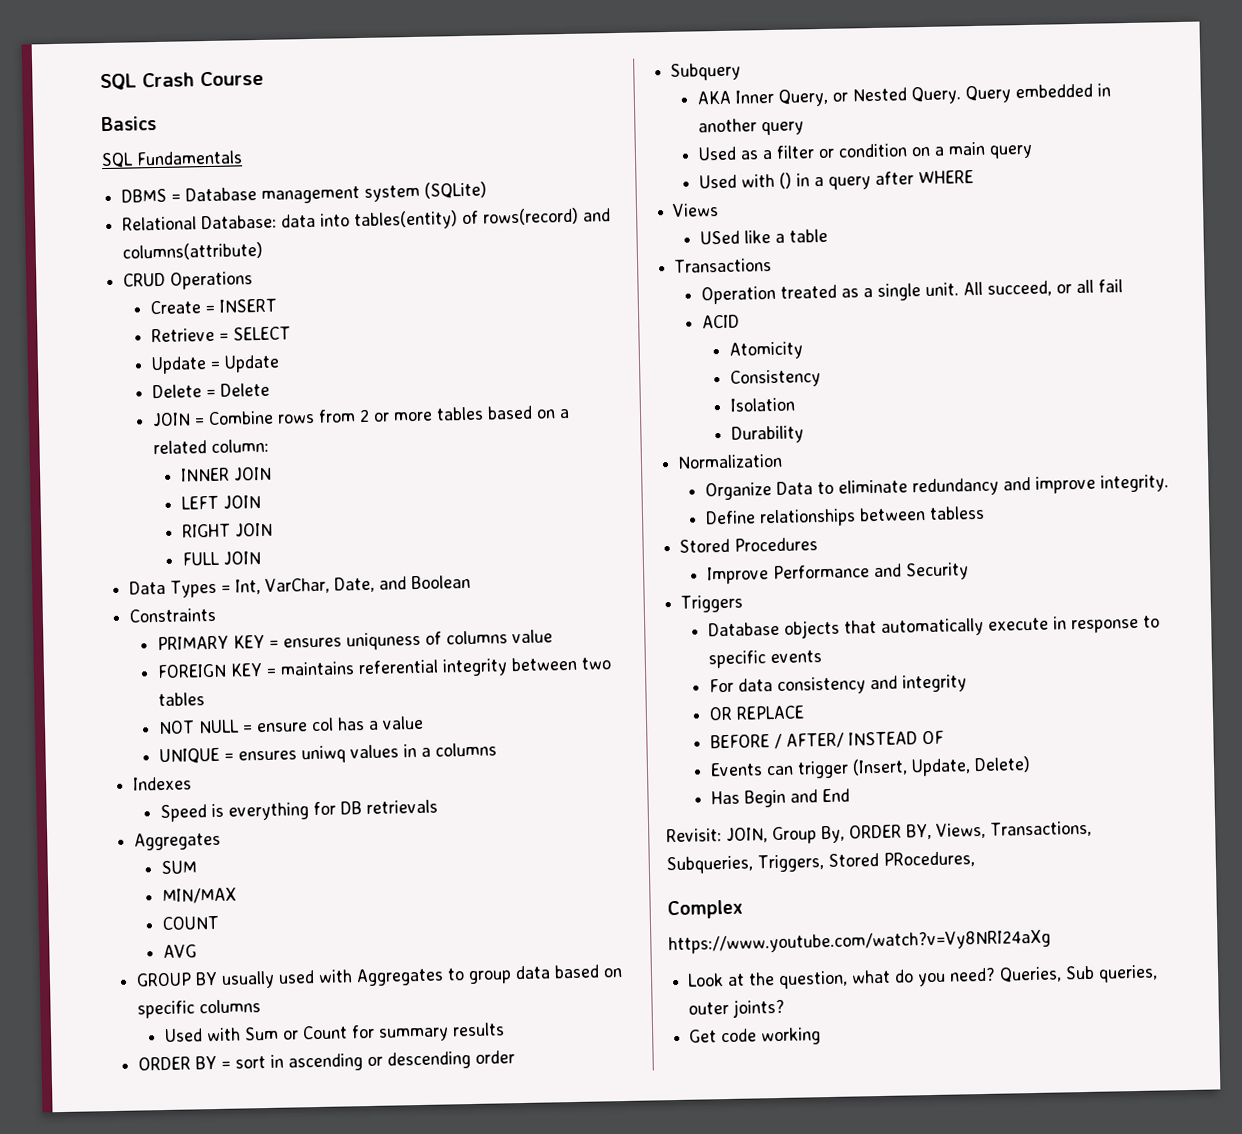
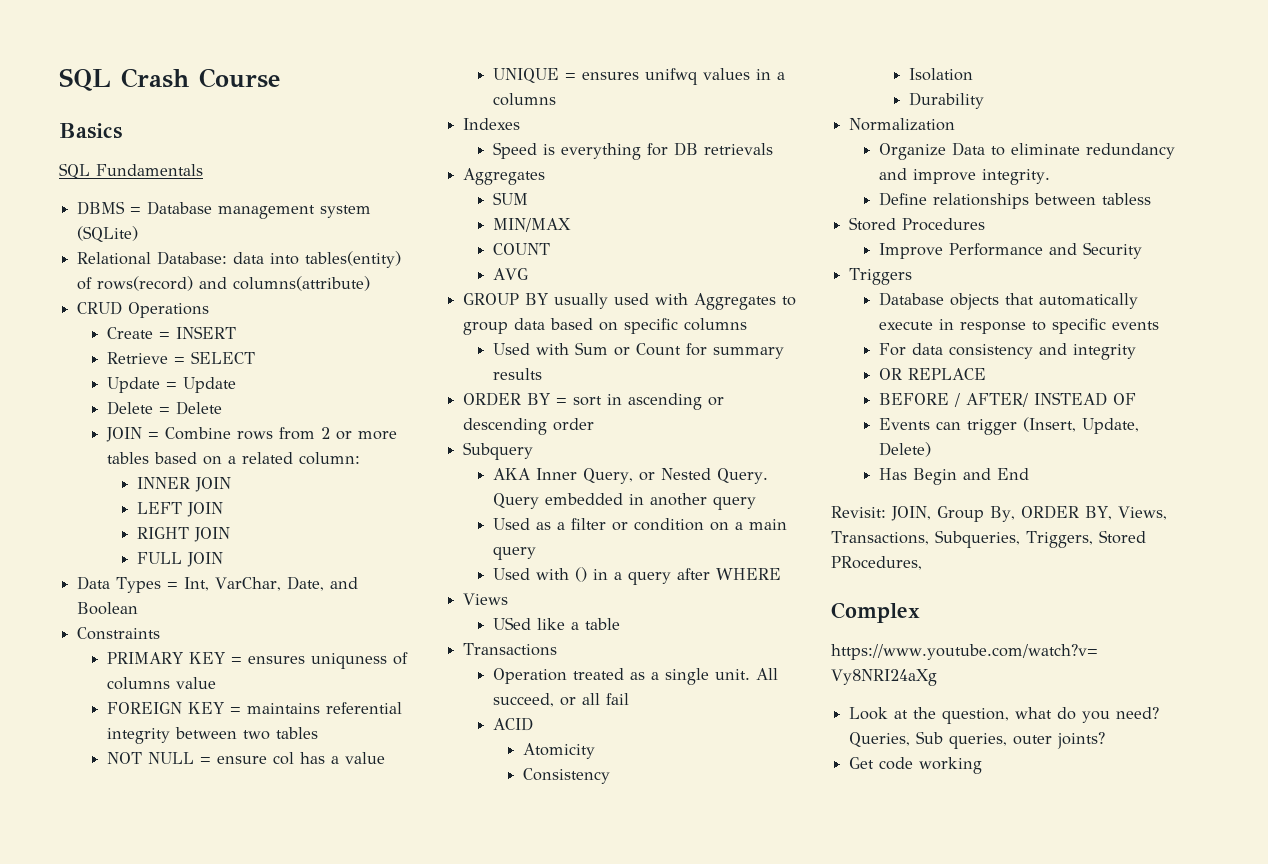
- UNIQUE = ensures uniwq values in a columns
+ UNIQUE = ensures unifwq values in a columns

